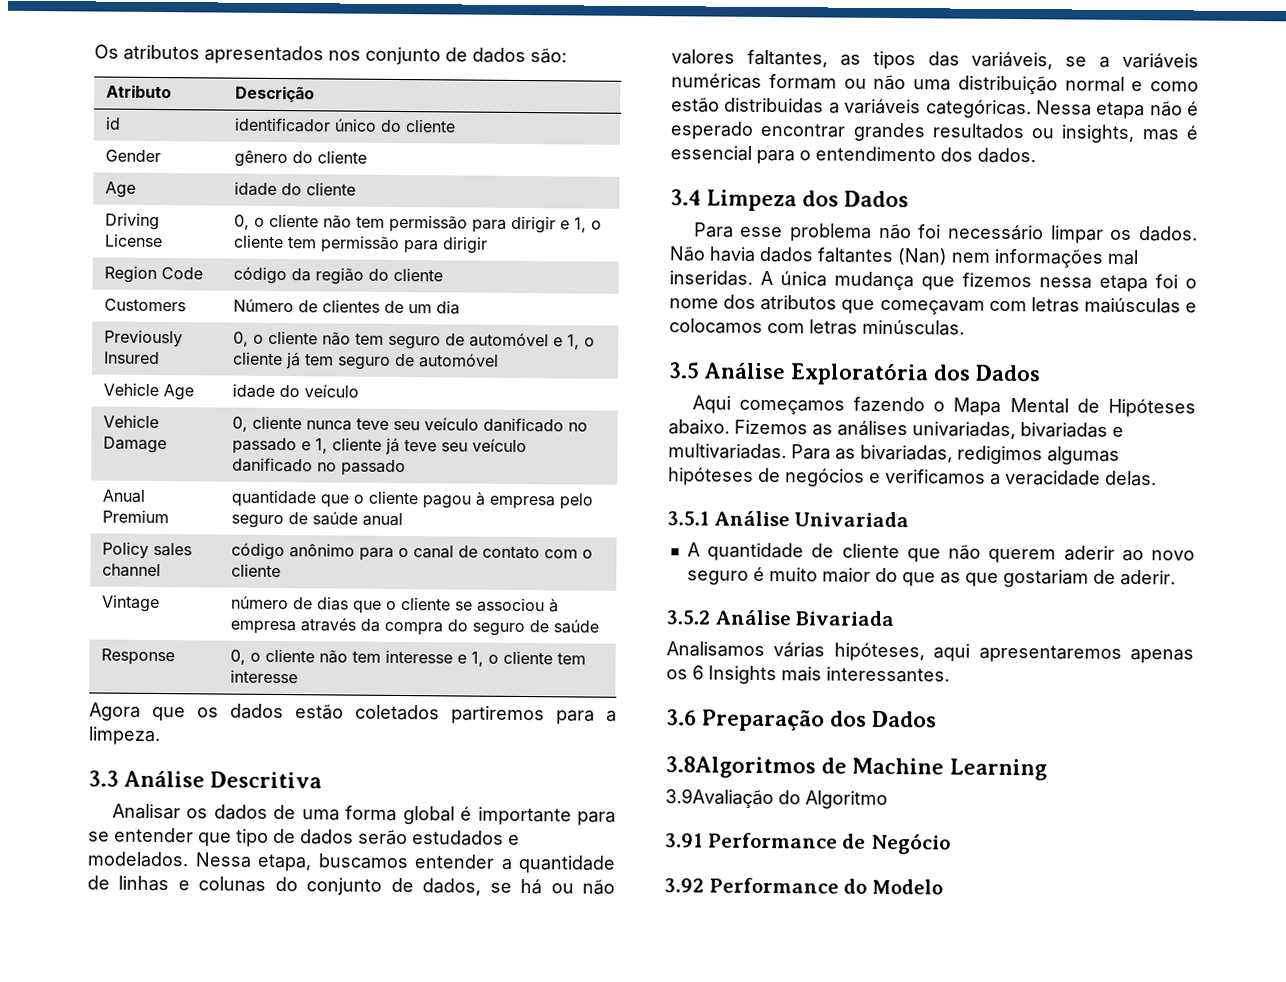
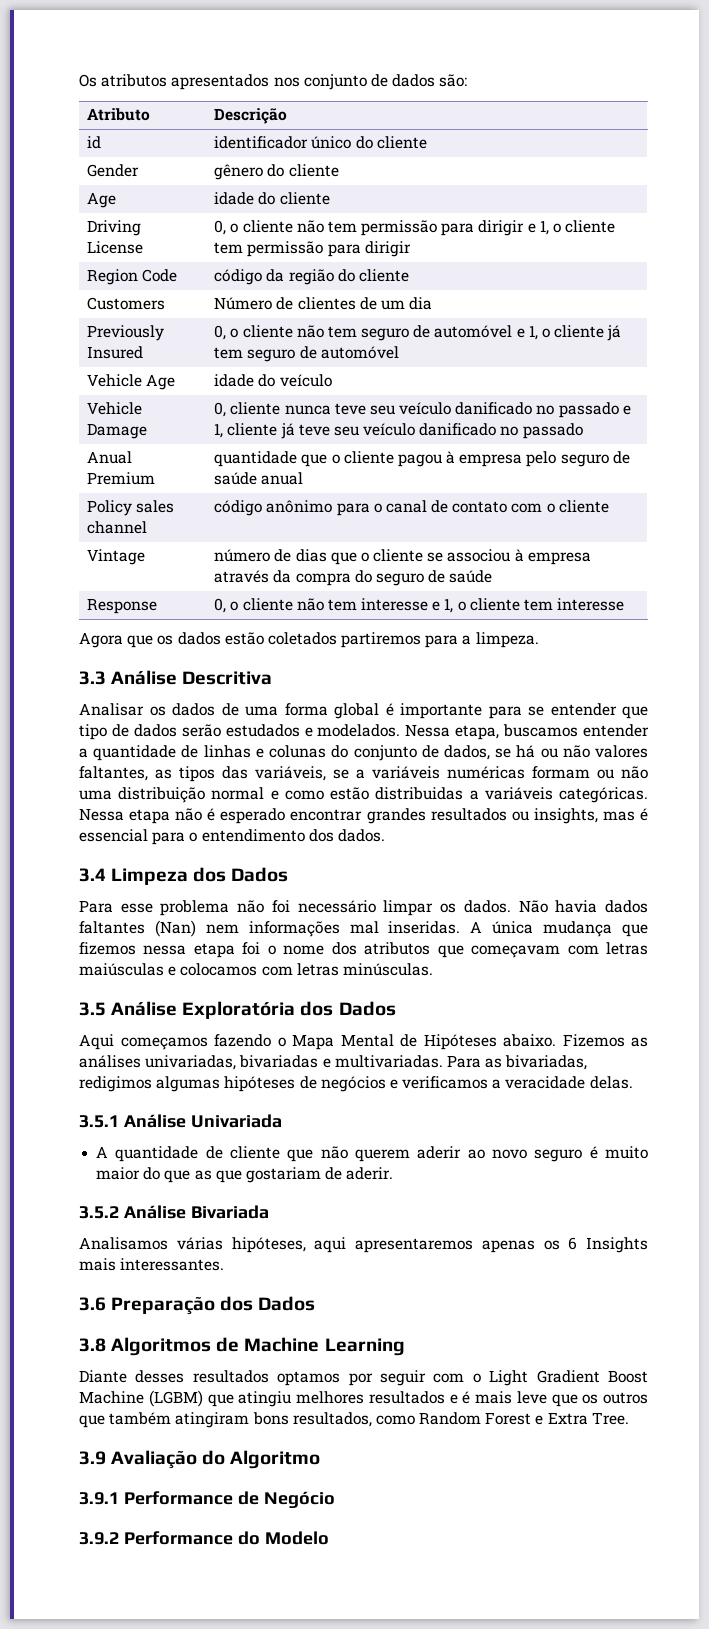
- 3.8Algoritmos de Machine Learning
+ 3.8 Algoritmos de Machine Learning
- 3.9Avaliação do Algoritmo
+ Diante desses resultados optamos por seguir com o Light Gradient Boost Machine (LGBM) que atingiu melhores resultados e é mais leve que os outros que também atingiram bons resultados, como Random Forest e Extra Tree.
+ 3.9 Avaliação do Algoritmo
- 3.91 Performance de Negócio
+ 3.9.1 Performance de Negócio
- 3.92 Performance do Modelo
+ 3.9.2 Performance do Modelo

